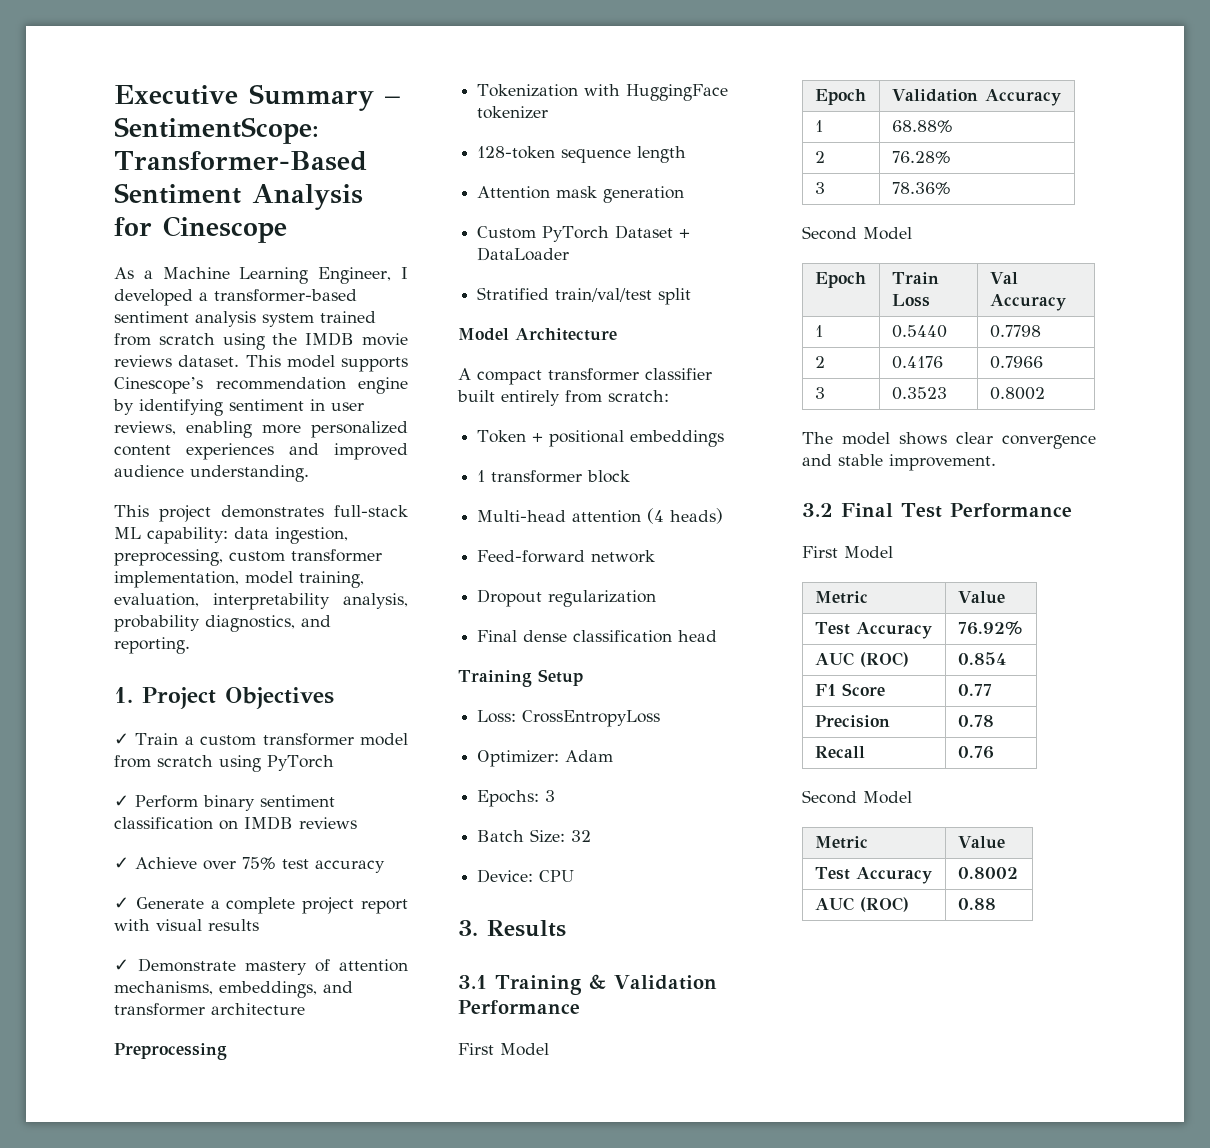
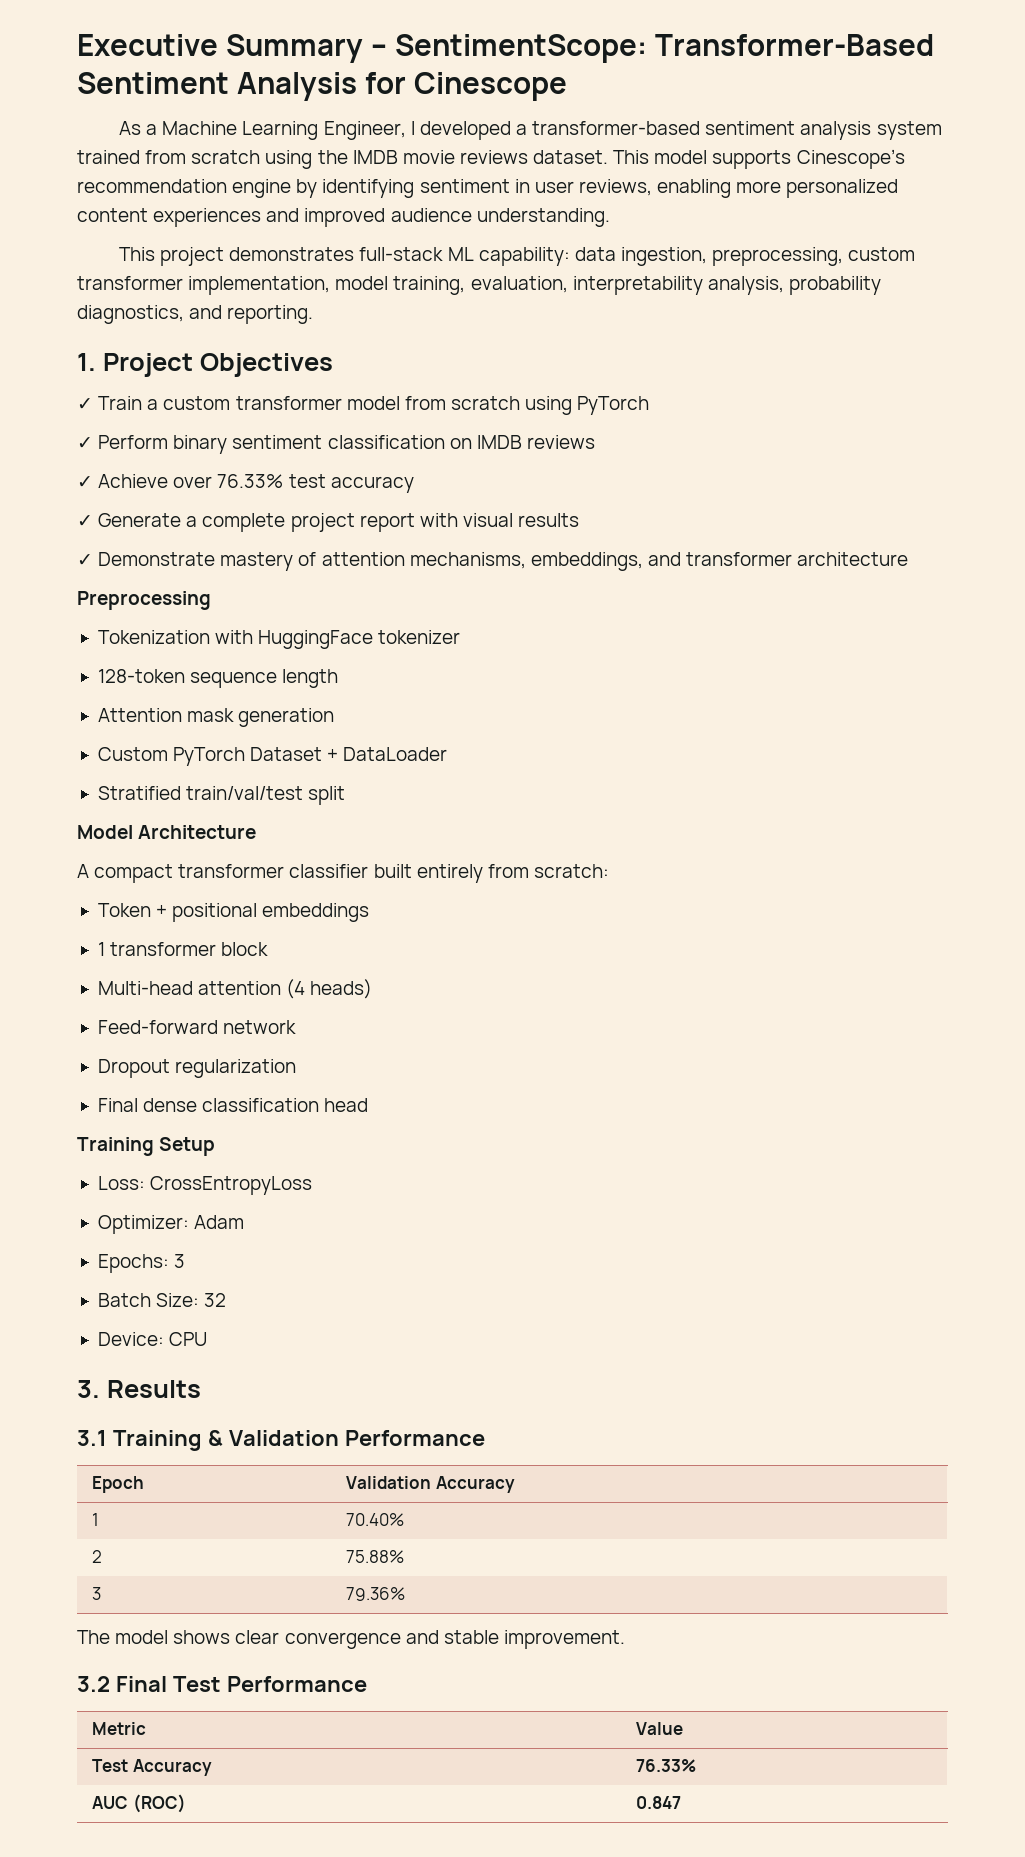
- ✓ Achieve over 75% test accuracy
+ ✓ Achieve over 76.33% test accuracy
  3.1 Training & Validation Performance
- First Model
- 1 | 68.88%
- 2 | 76.28%
- 3 | 78.36%
- Second Model
- Epoch | Train Loss | Val Accuracy
- 1 | 0.5440 | 0.7798
- 2 | 0.4176 | 0.7966
- 3 | 0.3523 | 0.8002
+ 1 | 70.40%
+ 2 | 75.88%
+ 3 | 79.36%
  3.2 Final Test Performance
- First Model
  Metric | Value
- Test Accuracy | 76.92%
- AUC (ROC) | 0.854
- F1 Score | 0.77
- Precision | 0.78
- Recall | 0.76
- Second Model
- Metric | Value
- Test Accuracy | 0.8002
- AUC (ROC) | 0.88
+ Test Accuracy | 76.33%
+ AUC (ROC) | 0.847

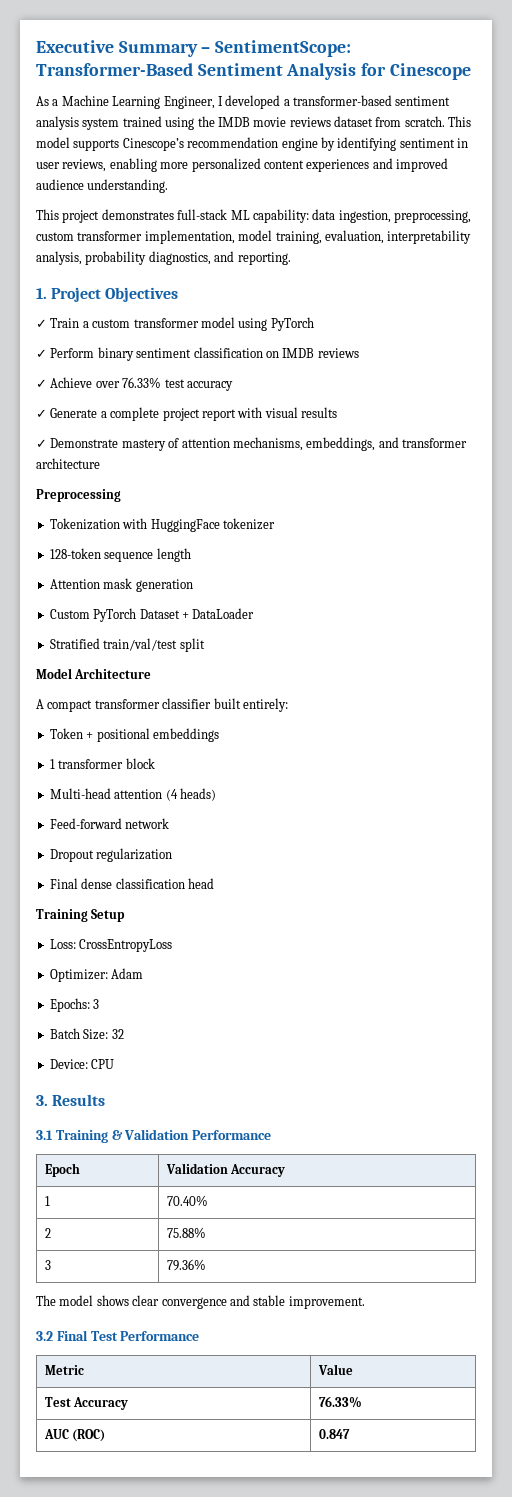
- As a Machine Learning Engineer, I developed a transformer-based sentiment analysis system trained from scratch using the IMDB movie reviews dataset.
+ As a Machine Learning Engineer, I developed a transformer-based sentiment analysis system trained using the IMDB movie reviews dataset from scratch.
- ✓ Train a custom transformer model from scratch using PyTorch
+ ✓ Train a custom transformer model using PyTorch
- A compact transformer classifier built entirely from scratch:
+ A compact transformer classifier built entirely:

